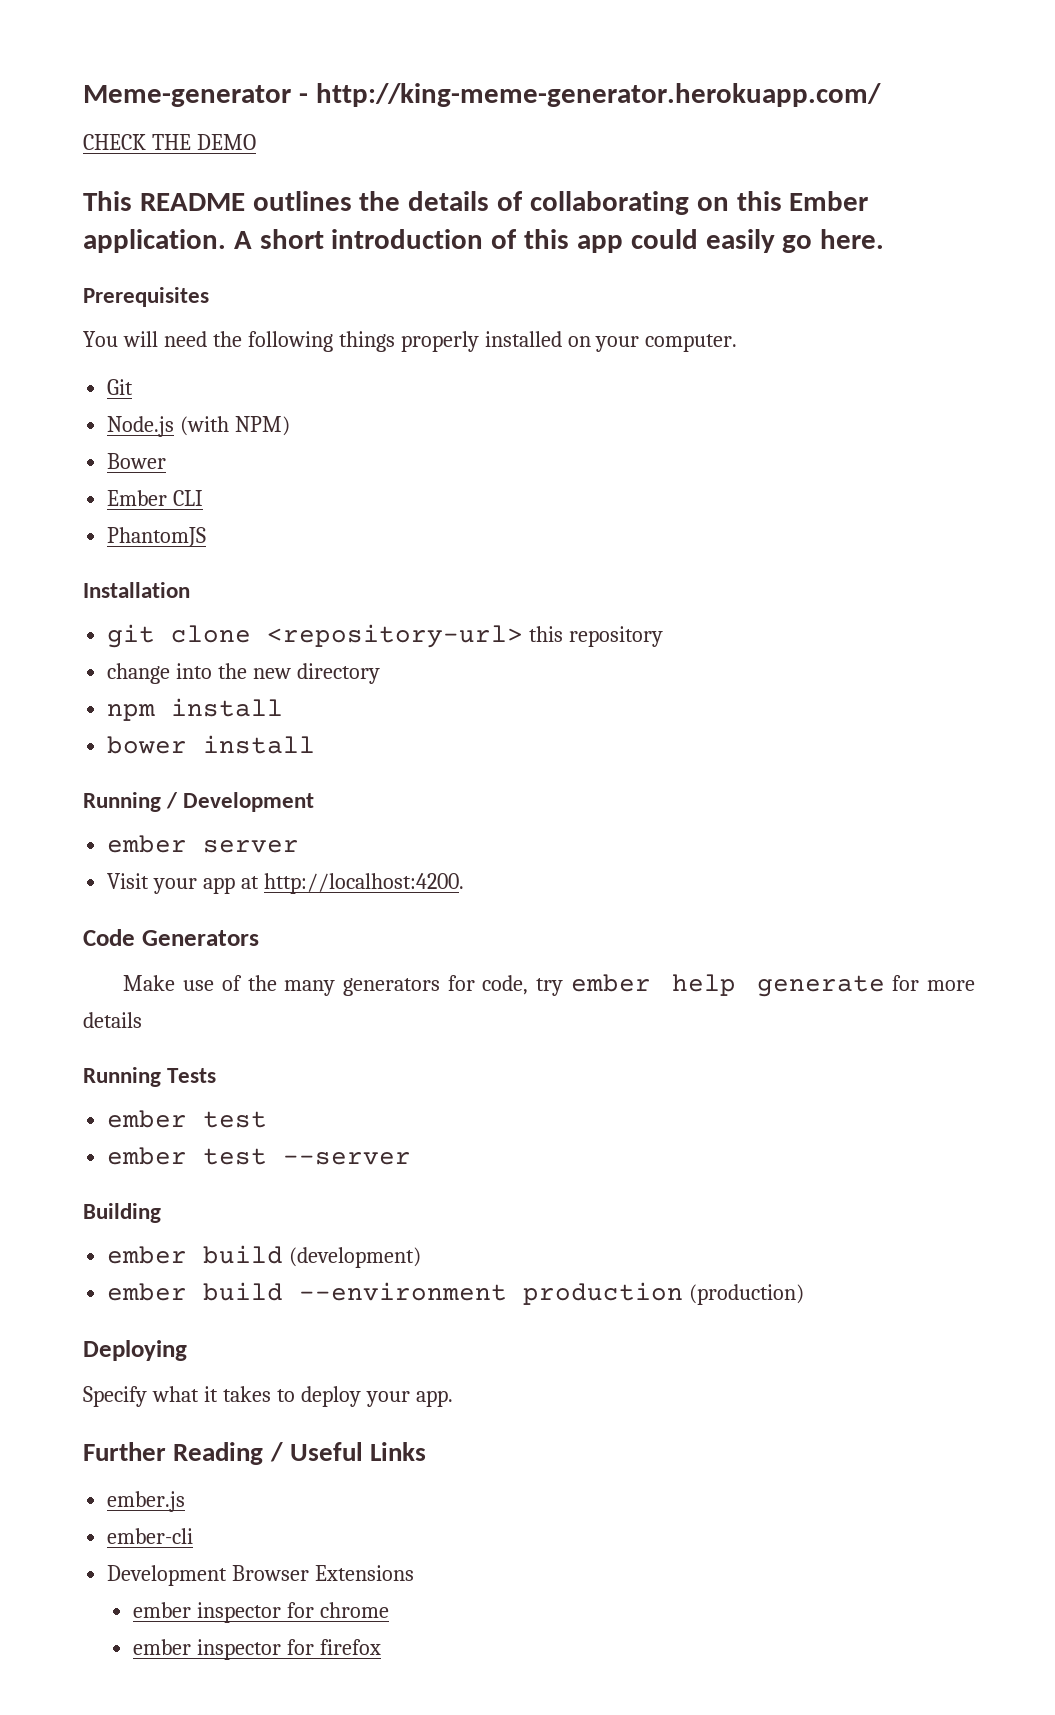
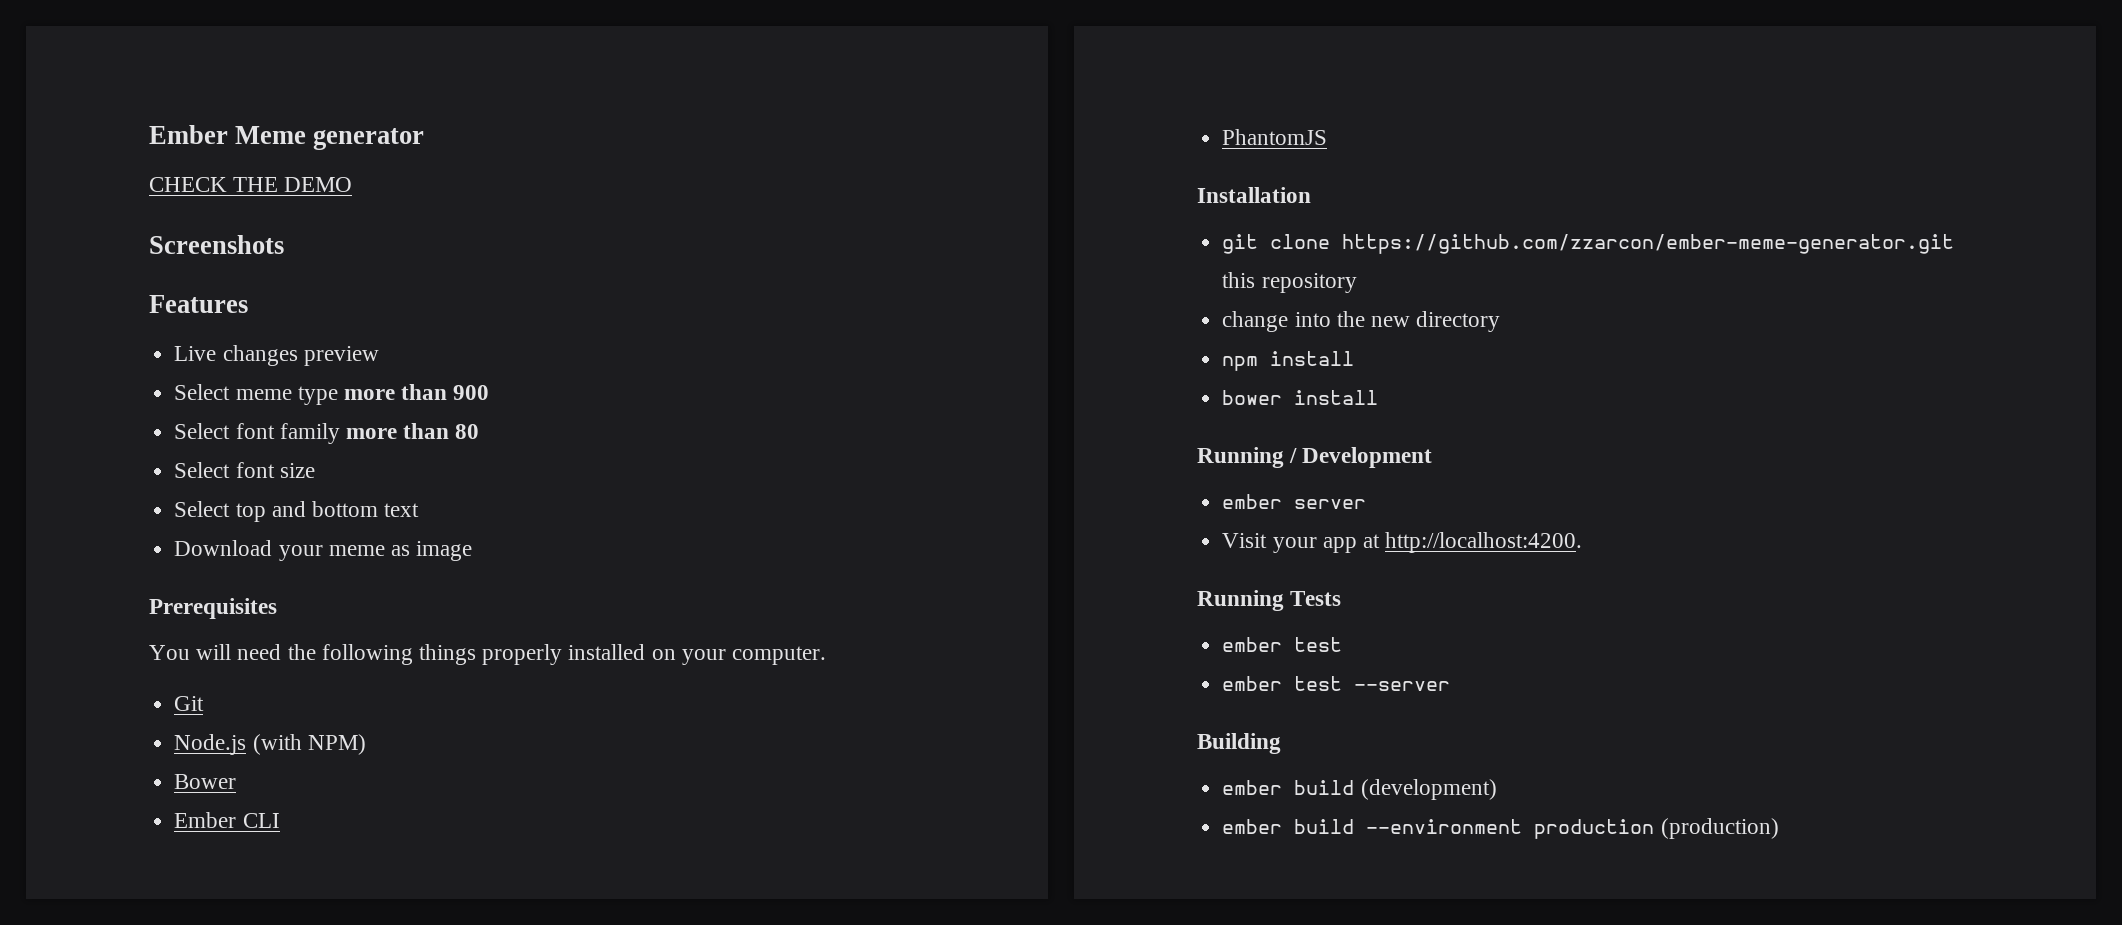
- Meme-generator - http://king-meme-generator.herokuapp.com/
+ Ember Meme generator
- This README outlines the details of collaborating on this Ember application. A short introduction of this app could easily go here.
+ Screenshots
+ Features
+ Live changes preview
+ Select meme type more than 900
+ Select font family more than 80
+ Select font size
+ Select top and bottom text
+ Download your meme as image
- git clone <repository-url> this repository
+ git clone https://github.com/zzarcon/ember-meme-generator.git this repository
- Code Generators
- Make use of the many generators for code, try ember help generate for more details
- Deploying
- Specify what it takes to deploy your app.
- Further Reading / Useful Links
- ember.js
- ember-cli
- Development Browser Extensions
- ember inspector for chrome
- ember inspector for firefox

